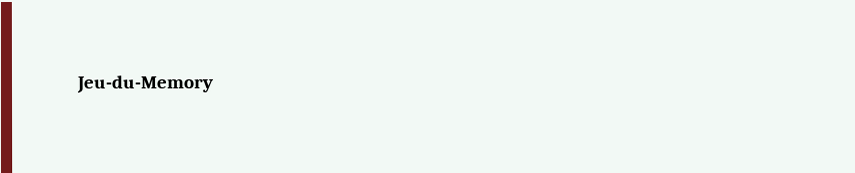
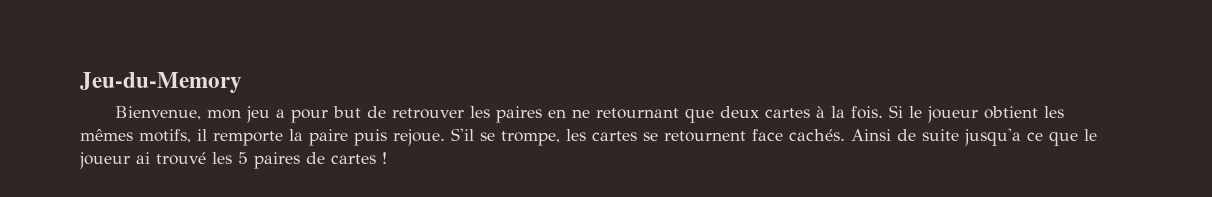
+ Bienvenue, mon jeu a pour but de retrouver les paires en ne retournant que deux cartes à la fois. Si le joueur obtient les mêmes motifs, il remporte la paire puis rejoue. S'il se trompe, les cartes se retournent face cachés. Ainsi de suite jusqu'a ce que le joueur ai trouvé les 5 paires de cartes !

